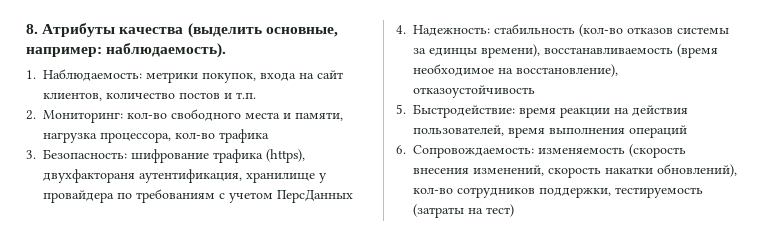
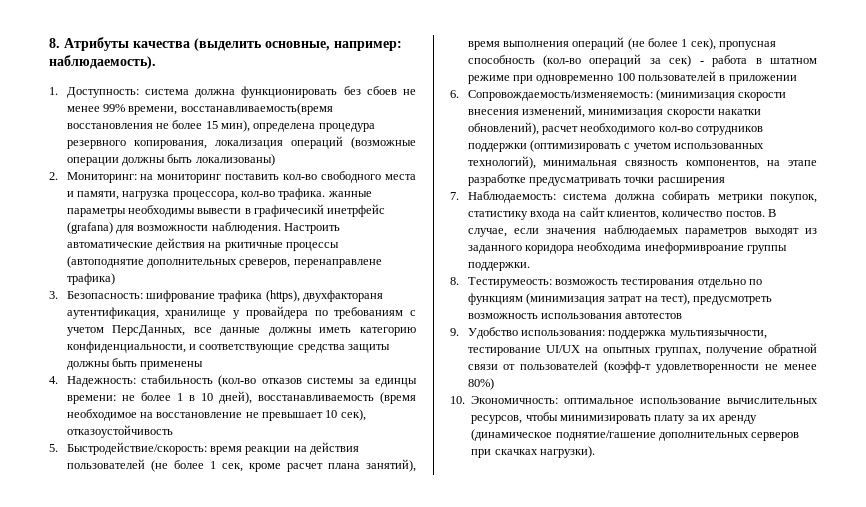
- 1. Наблюдаемость: метрики покупок, входа на сайт клиентов, количество постов и т.п.
+ 1. Доступность: система должна функционировать без сбоев не менее 99% времени, восстанавливаемость(время восстановления не более 15 мин), определена процедура резервного копирования, локализация операций (возможные операции должны быть локализованы)
- 2. Мониторинг: кол-во свободного места и памяти, нагрузка процессора, кол-во трафика
+ 2. Мониторинг: на мониторинг поставить кол-во свободного места и памяти, нагрузка процессора, кол-во трафика. жанные параметры необходимы вывести в графичесикй инетрфейс (grafana) для возможности наблюдения. Настроить автоматические действия на ркитичные процессы (автоподнятие дополнительных среверов, перенаправлене трафика)
- 3. Безопасность: шифрование трафика (https), двухфактораня аутентификация, хранилище у провайдера по требованиям с учетом ПерсДанных
+ 3. Безопасность: шифрование трафика (https), двухфактораня аутентификация, хранилище у провайдера по требованиям с учетом ПерсДанных, все данные должны иметь категорию конфиденциальности, и соответствующие средства защиты должны быть применены
- 4. Надежность: стабильность (кол-во отказов системы за единцы времени), восстанавливаемость (время необходимое на восстановление), отказоустойчивость
+ 4. Надежность: стабильность (кол-во отказов системы за единцы времени: не более 1 в 10 дней), восстанавливаемость (время необходимое на восстановление не превышает 10 сек), отказоустойчивость
- 5. Быстродействие: время реакции на действия пользователей, время выполнения операций
- 6. Сопровождаемость: изменяемость (скорость внесения изменений, скорость накатки обновлений), кол-во сотрудников поддержки, тестируемость (затраты на тест)
+ 5. Быстродействие/скорость: время реакции на действия пользователей (не более 1 сек, кроме расчет плана занятий), время выполнения операций (не более 1 сек), пропусная способность (кол-во операций за сек) - работа в штатном режиме при одновременно 100 пользователей в приложении
+ 6. Сопровождаемость/изменяемость: (минимизация скорости внесения изменений, минимизация скорости накатки обновлений), расчет необходимого кол-во сотрудников поддержки (оптимизировать с учетом использованных технологий), минимальная связность компонентов, на этапе разработке предусматривать точки расширения
+ 7. Наблюдаемость: система должна собирать метрики покупок, статистику входа на сайт клиентов, количество постов. В случае, если значения наблюдаемых параметров выходят из заданного коридора необходима инеформивроание группы поддержки.
+ 8. Тестирумеость: возможость тестирования отдельно по функциям (минимизация затрат на тест), предусмотреть возможность использования автотестов
+ 9. Удобство использования: поддержка мультиязычности, тестирование UI/UX на опытных группах, получение обратной связи от пользователей (коэфф-т удовлетворенности не менее 80%)
+ 10. Экономичность: оптимальное использование вычислительных ресурсов, чтобы минимизировать плату за их аренду (динамическое поднятие/гашение дополнительных серверов при скачках нагрузки).

